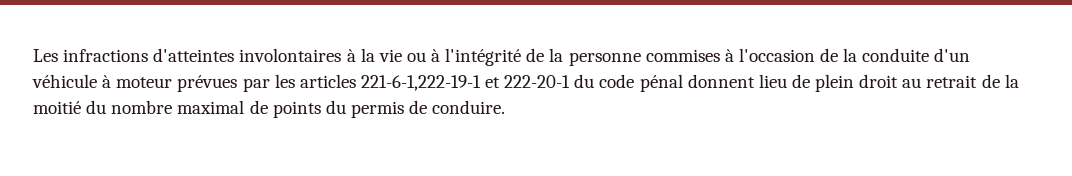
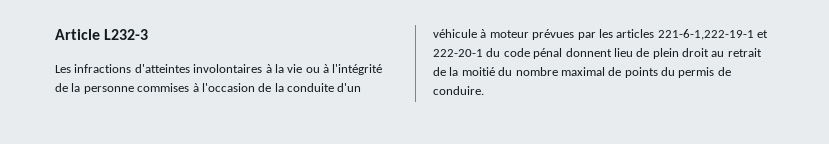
+ Article L232-3

